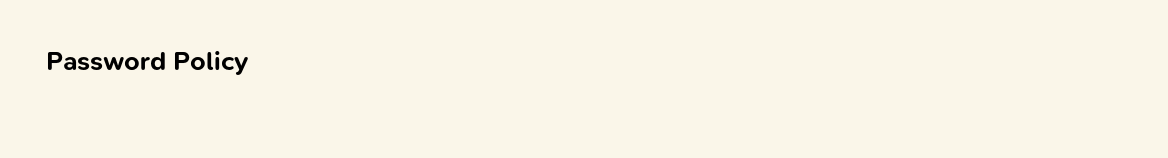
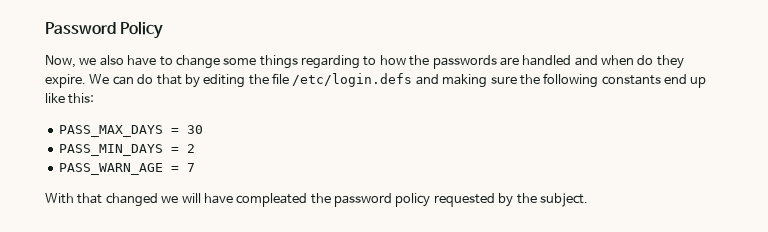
+ Now, we also have to change some things regarding to how the passwords are handled and when do they expire. We can do that by editing the file /etc/login.defs and making sure the following constants end up like this:
+ PASS_MAX_DAYS = 30
+ PASS_MIN_DAYS = 2
+ PASS_WARN_AGE = 7
+ With that changed we will have compleated the password policy requested by the subject.

